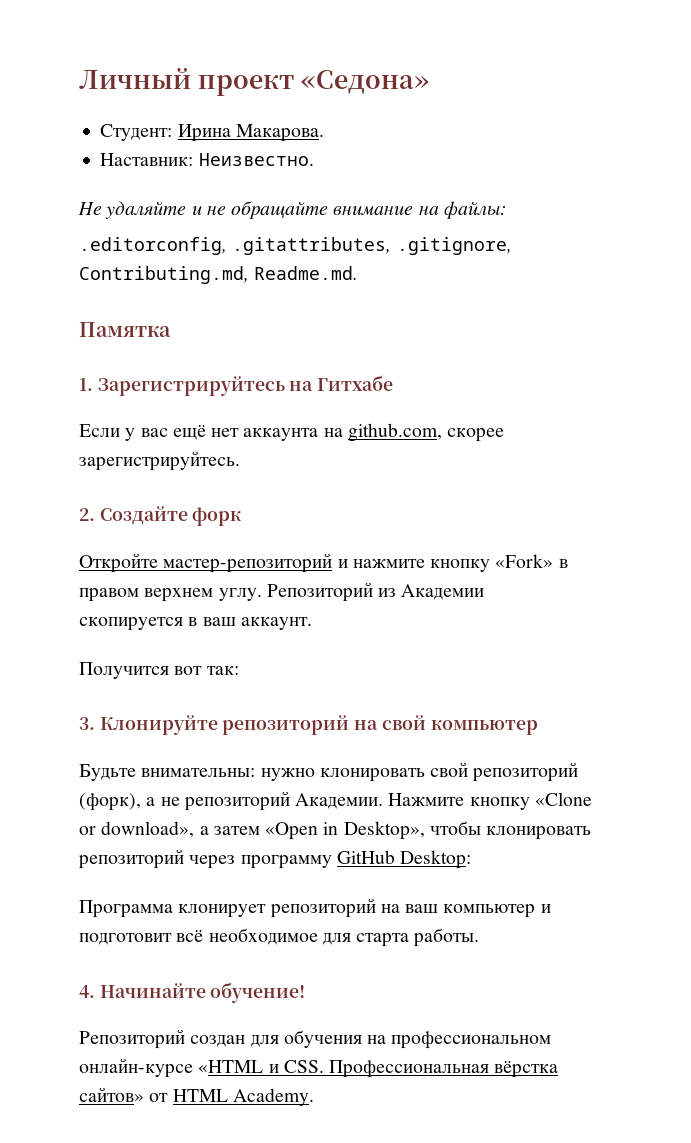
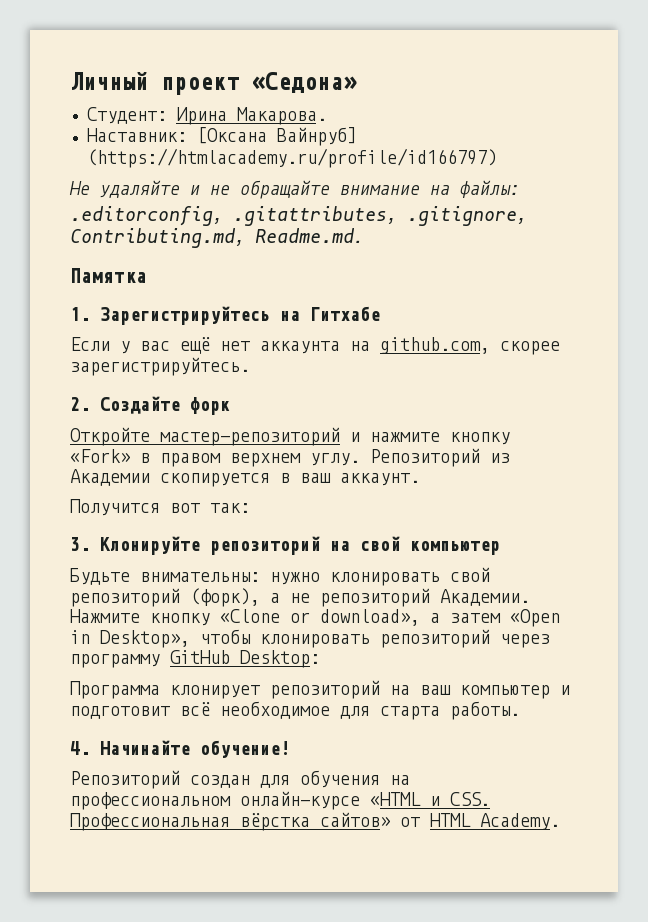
- Наставник: Неизвестно.
+ Наставник: [Оксана Вайнруб] (https://htmlacademy.ru/profile/id166797)

